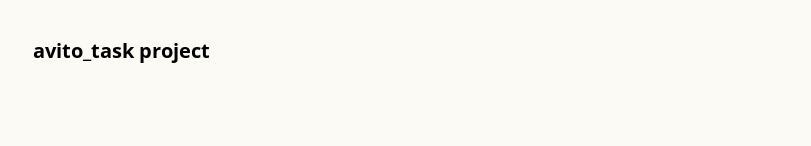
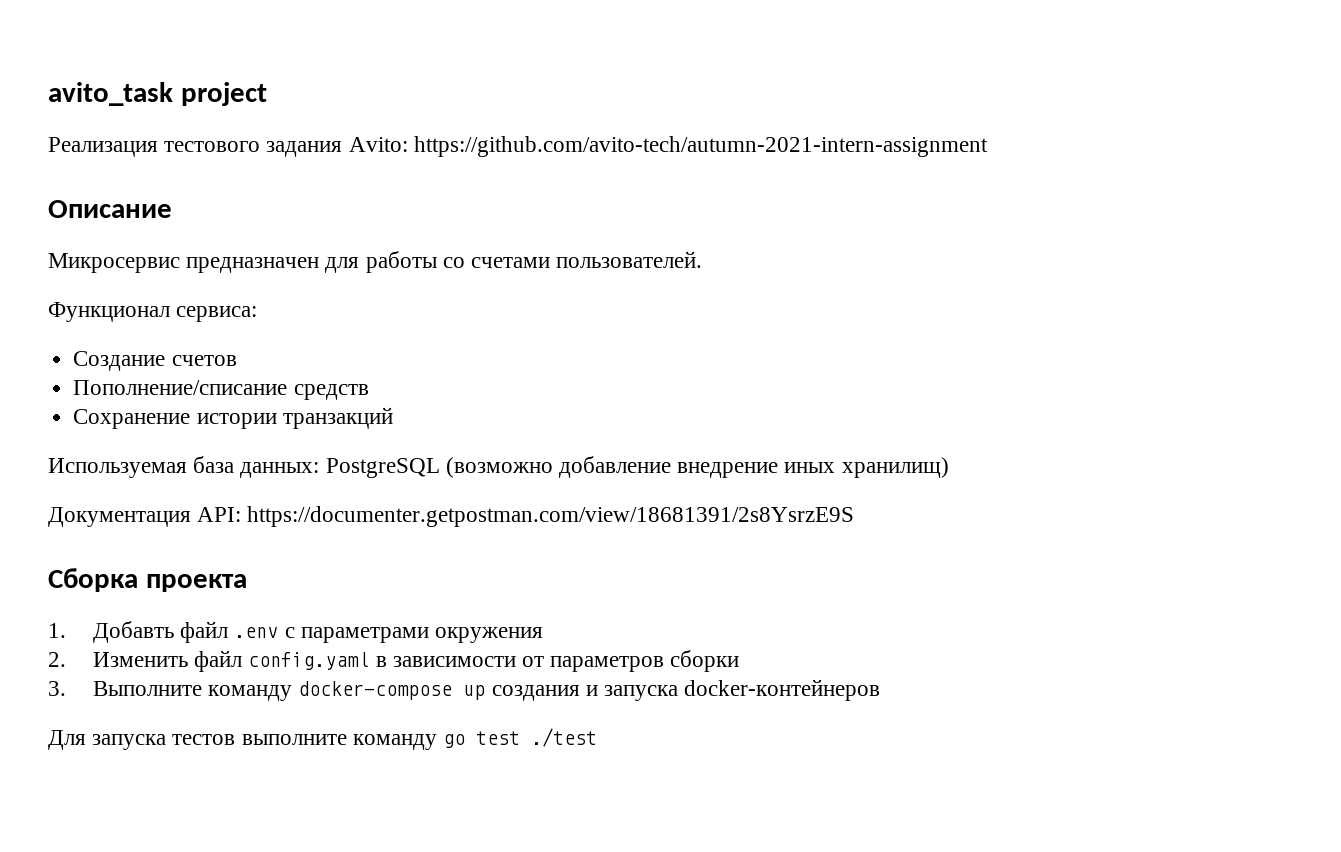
+ Реализация тестового задания Avito: https://github.com/avito-tech/autumn-2021-intern-assignment
+ Описание
+ Микросервис предназначен для работы со счетами пользователей.
+ Функционал сервиса:
+ Создание счетов
+ Пополнение/списание средств
+ Сохранение истории транзакций
+ Используемая база данных: PostgreSQL (возможно добавление внедрение иных хранилищ)
+ Документация API: https://documenter.getpostman.com/view/18681391/2s8YsrzE9S
+ Сборка проекта
+ 1. Добавть файл .env с параметрами окружения
+ 2. Изменить файл config.yaml в зависимости от параметров сборки
+ 3. Выполните команду docker-compose up создания и запуска docker-контейнеров
+ Для запуска тестов выполните команду go test ./test

